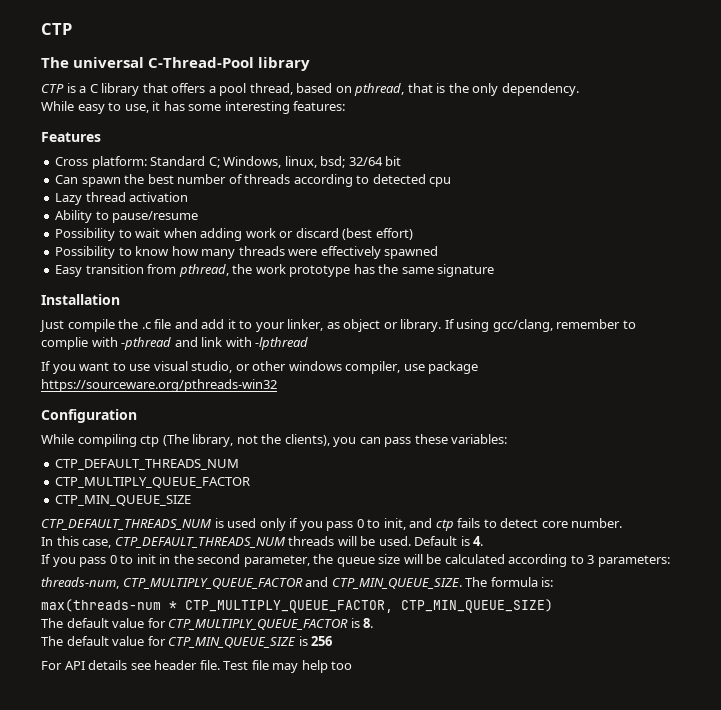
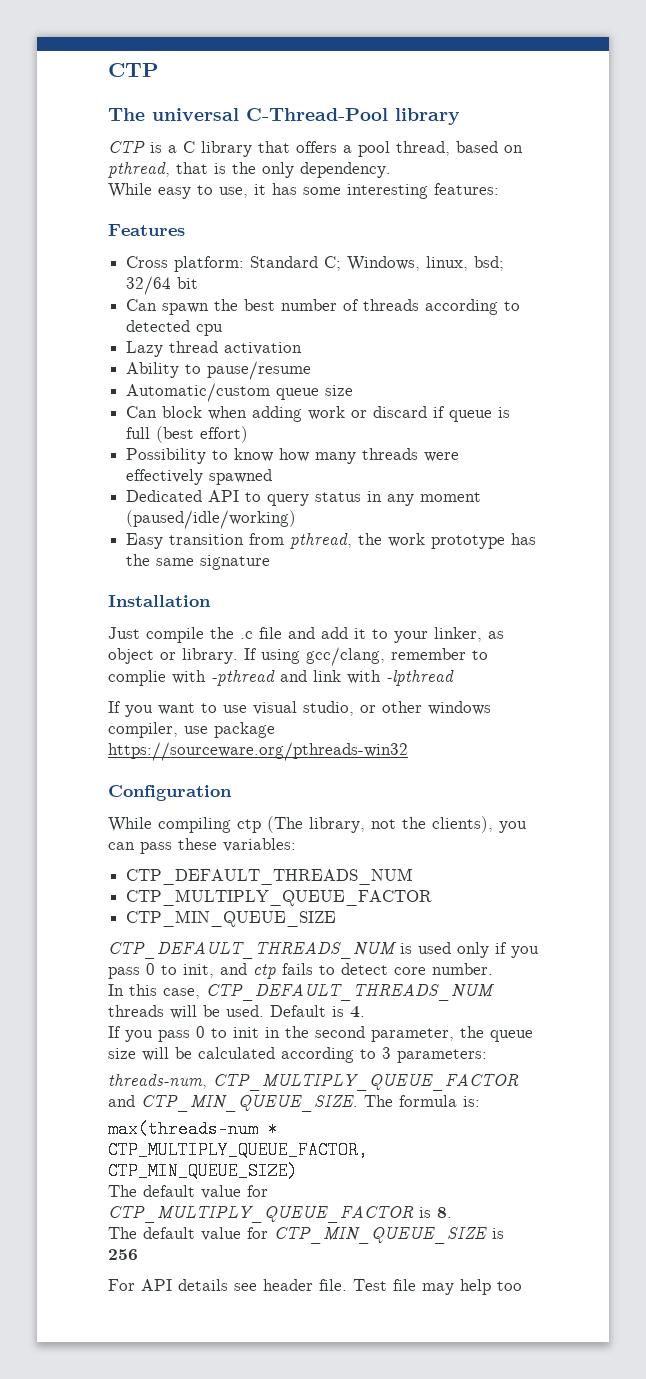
- Possibility to wait when adding work or discard (best effort)
+ Automatic/custom queue size
+ Can block when adding work or discard if queue is full (best effort)
+ Dedicated API to query status in any moment (paused/idle/working)

